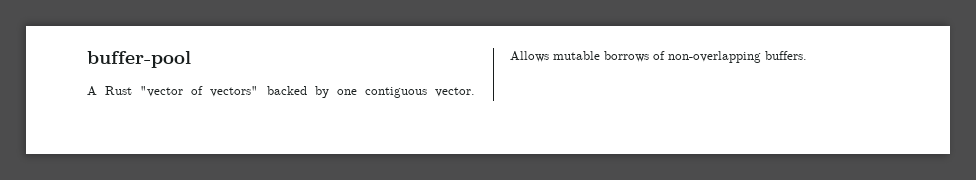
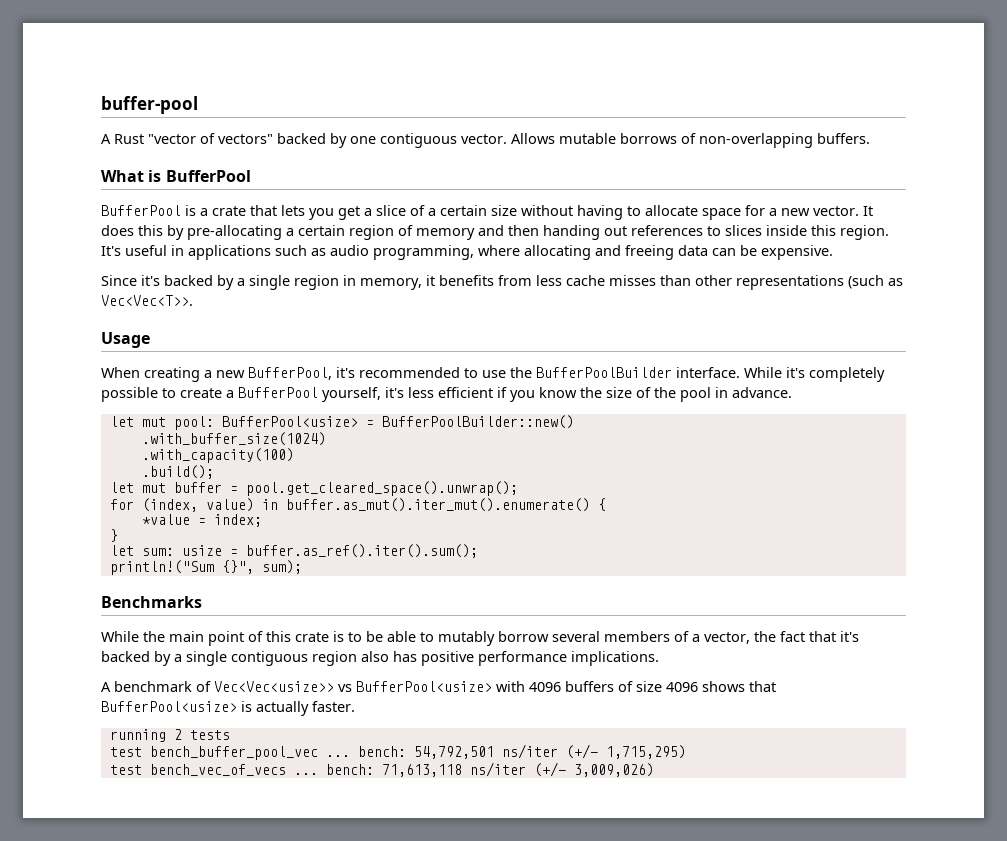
+ What is BufferPool
+ BufferPool is a crate that lets you get a slice of a certain size without having to allocate space for a new vector. It does this by pre-allocating a certain region of memory and then handing out references to slices inside this region. It's useful in applications such as audio programming, where allocating and freeing data can be expensive.
+ Since it's backed by a single region in memory, it benefits from less cache misses than other representations (such as Vec<Vec<T>>.
+ Usage
+ When creating a new BufferPool, it's recommended to use the BufferPoolBuilder interface. While it's completely possible to create a BufferPool yourself, it's less efficient if you know the size of the pool in advance.
+ let mut pool: BufferPool<usize> = BufferPoolBuilder::new()
+ .with_buffer_size(1024)
+ .with_capacity(100)
+ .build();
+ let mut buffer = pool.get_cleared_space().unwrap();
+ for (index, value) in buffer.as_mut().iter_mut().enumerate() {
+ *value = index;
+ }
+ let sum: usize = buffer.as_ref().iter().sum();
+ println!("Sum {}", sum);
+ Benchmarks
+ While the main point of this crate is to be able to mutably borrow several members of a vector, the fact that it's backed by a single contiguous region also has positive performance implications.
+ A benchmark of Vec<Vec<usize>> vs BufferPool<usize> with 4096 buffers of size 4096 shows that BufferPool<usize> is actually faster.
+ running 2 tests
+ test bench_buffer_pool_vec ... bench: 54,792,501 ns/iter (+/- 1,715,295)
+ test bench_vec_of_vecs ... bench: 71,613,118 ns/iter (+/- 3,009,026)

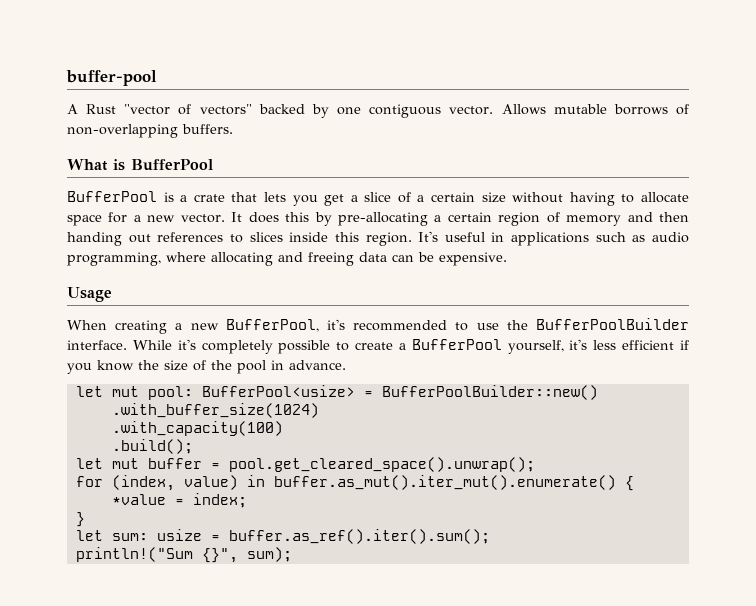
- Since it's backed by a single region in memory, it benefits from less cache misses than other representations (such as Vec<Vec<T>>.
- Benchmarks
- While the main point of this crate is to be able to mutably borrow several members of a vector, the fact that it's backed by a single contiguous region also has positive performance implications.
- A benchmark of Vec<Vec<usize>> vs BufferPool<usize> with 4096 buffers of size 4096 shows that BufferPool<usize> is actually faster.
- running 2 tests
- test bench_buffer_pool_vec ... bench: 54,792,501 ns/iter (+/- 1,715,295)
- test bench_vec_of_vecs ... bench: 71,613,118 ns/iter (+/- 3,009,026)

